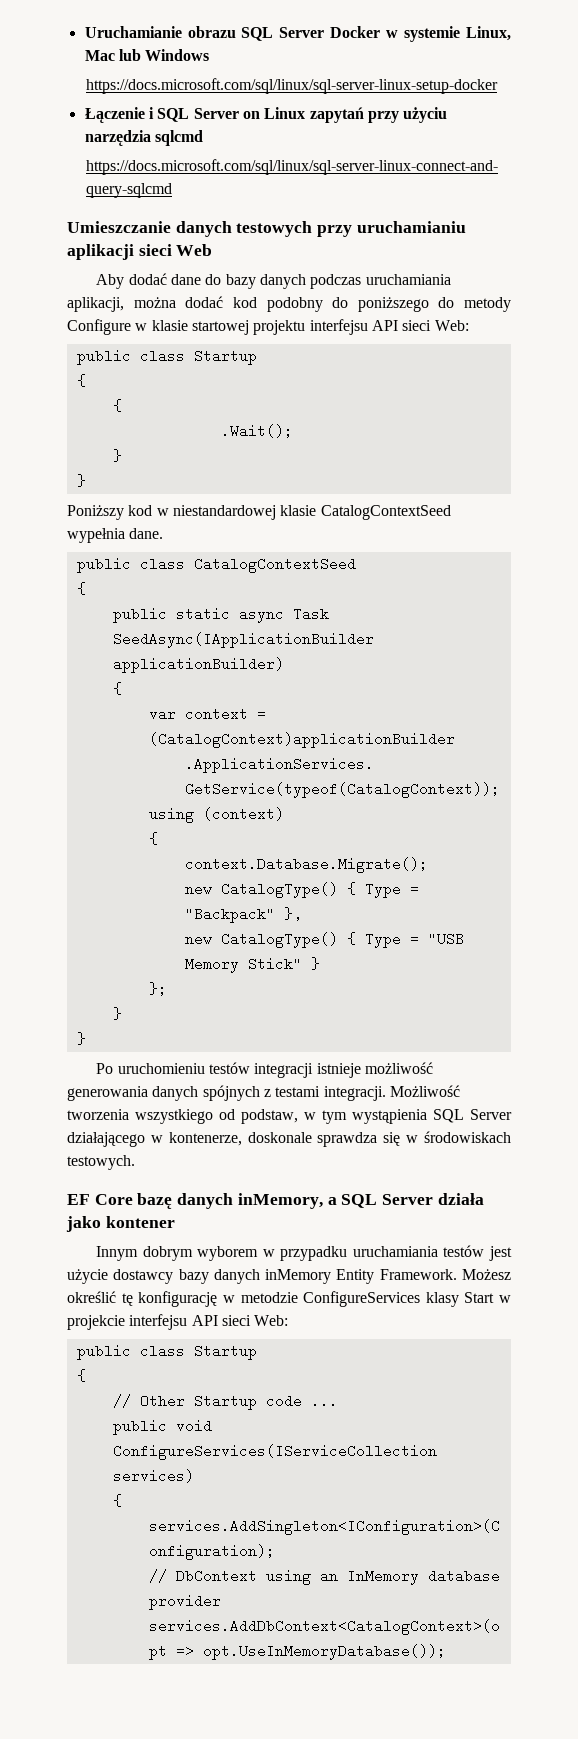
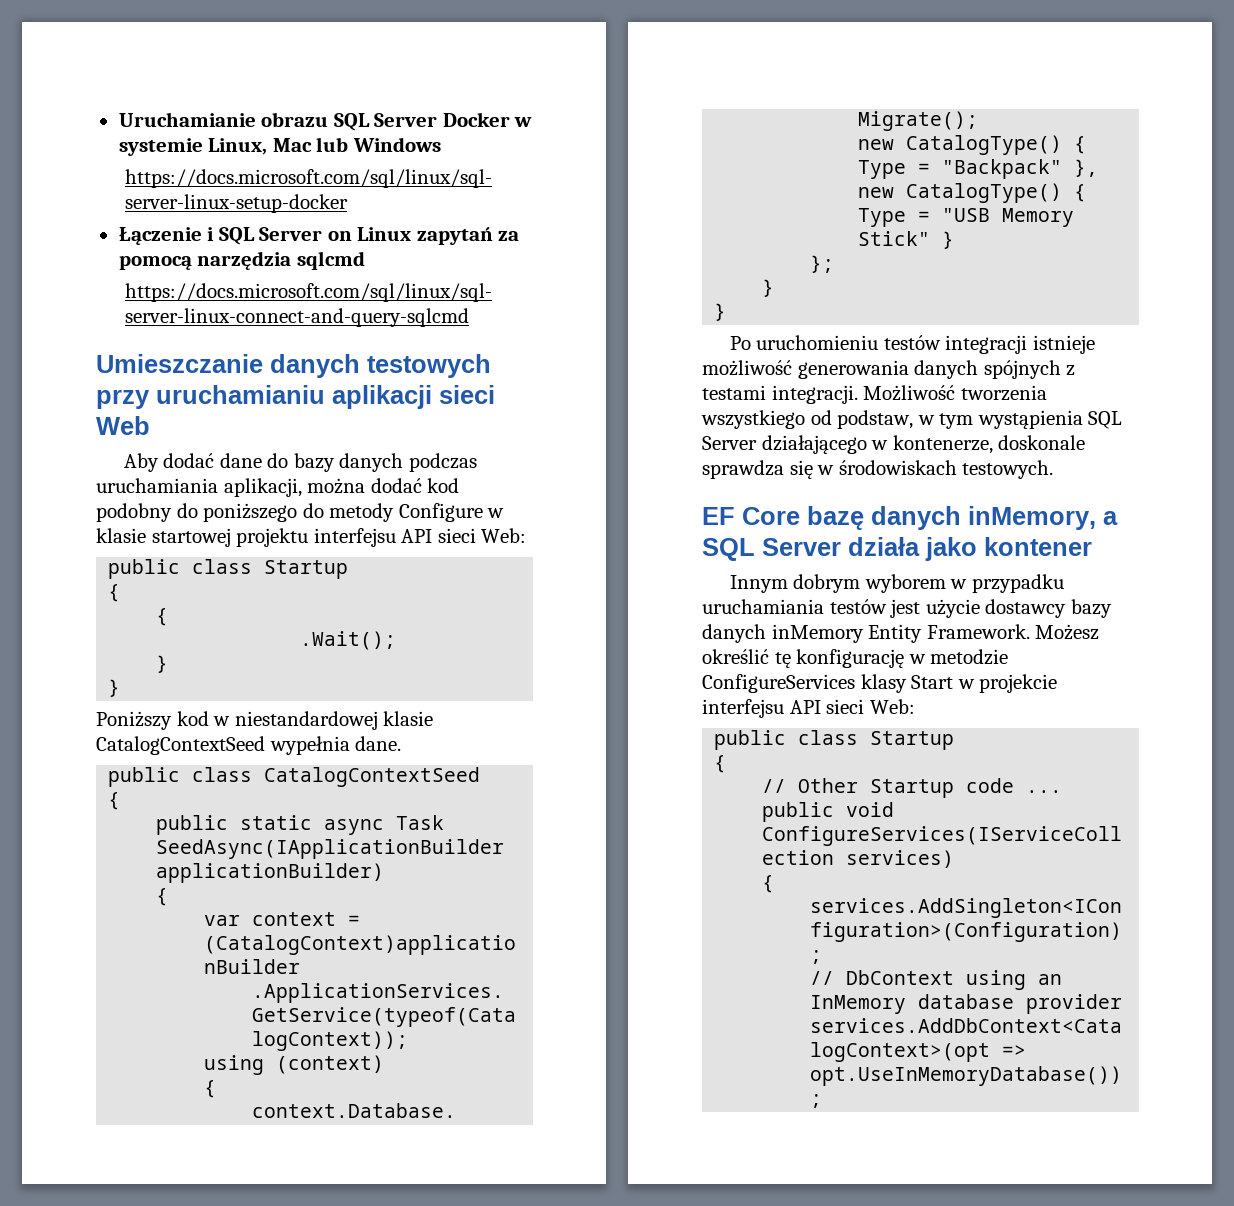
- Łączenie i SQL Server on Linux zapytań przy użyciu narzędzia sqlcmd
+ Łączenie i SQL Server on Linux zapytań za pomocą narzędzia sqlcmd

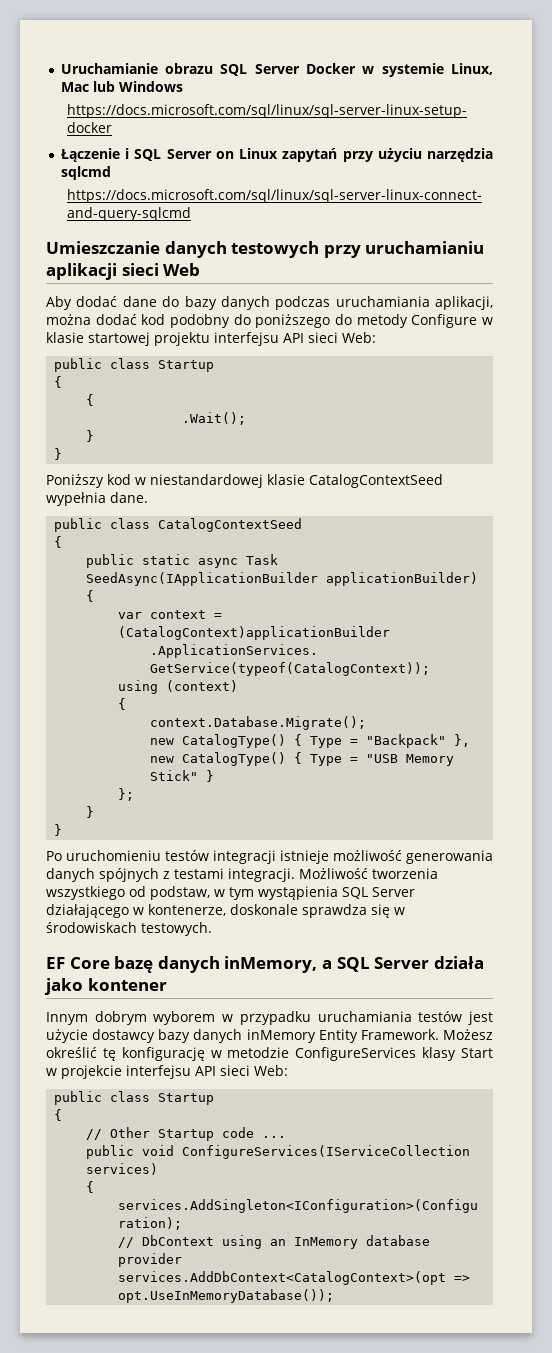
- Łączenie i SQL Server on Linux zapytań za pomocą narzędzia sqlcmd
+ Łączenie i SQL Server on Linux zapytań przy użyciu narzędzia sqlcmd

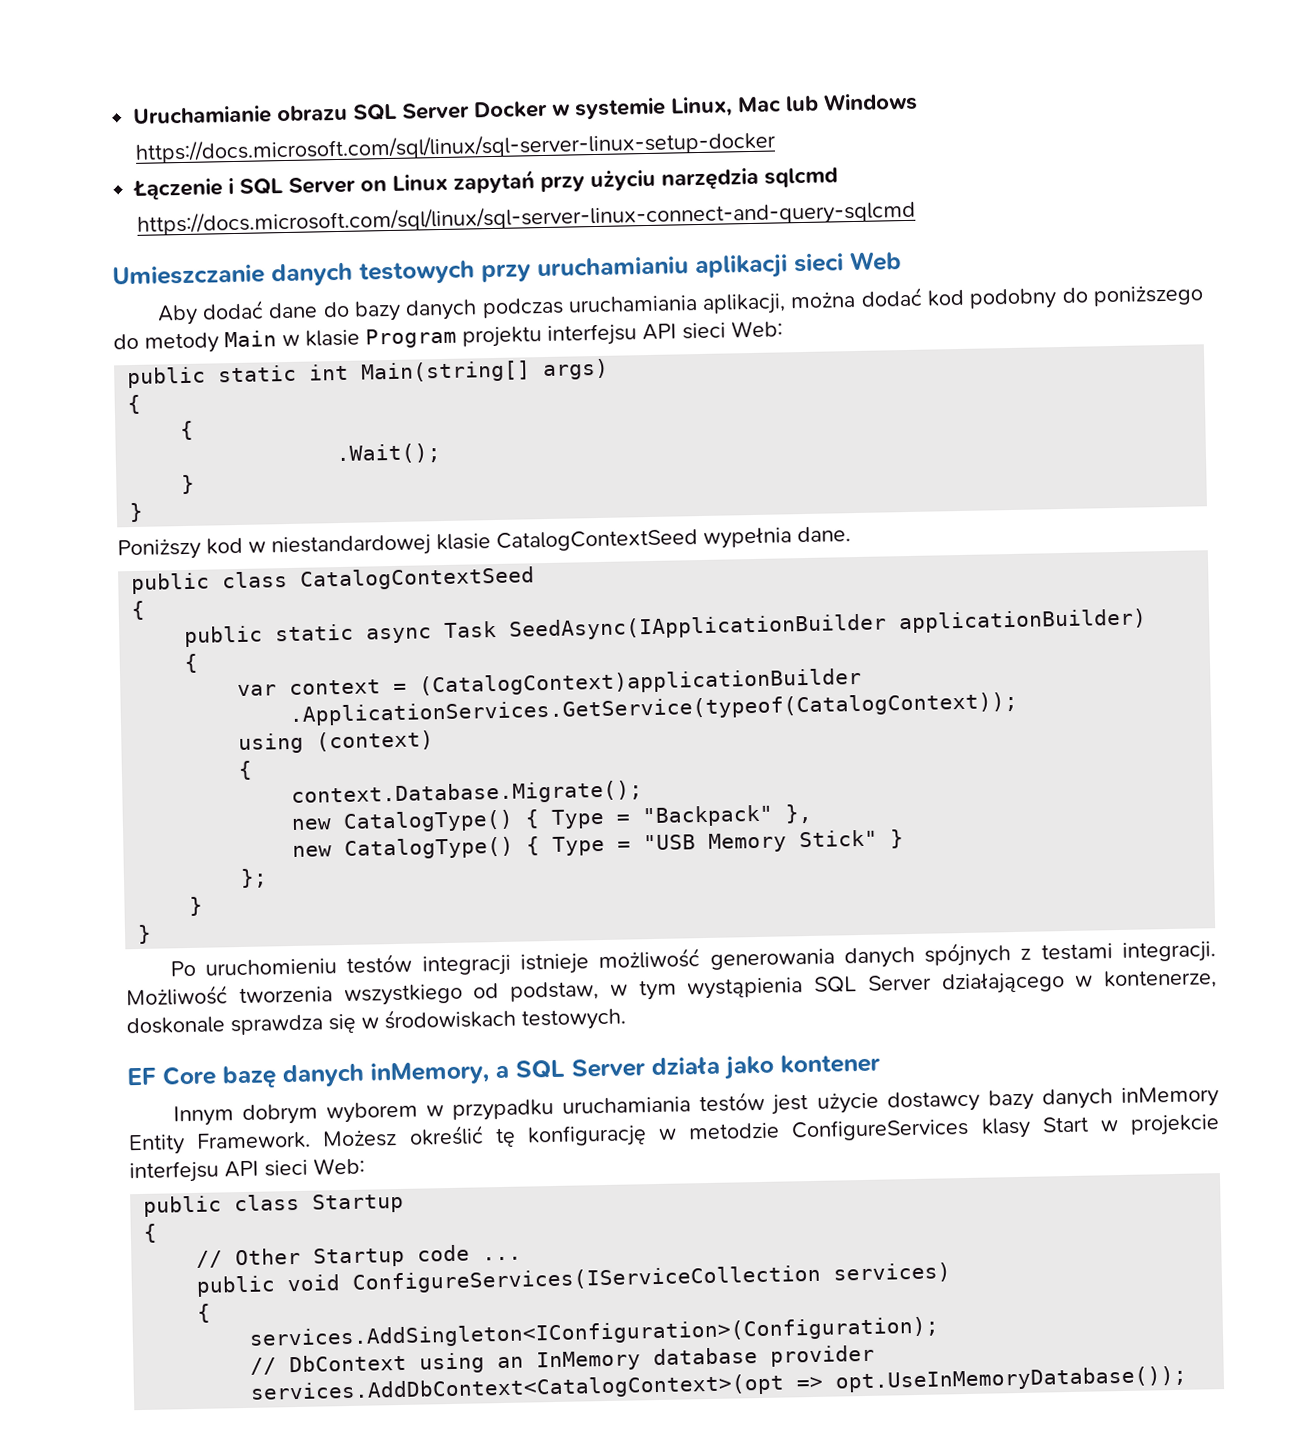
- Aby dodać dane do bazy danych podczas uruchamiania aplikacji, można dodać kod podobny do poniższego do metody Configure w klasie startowej projektu interfejsu API sieci Web:
- public class Startup
+ Aby dodać dane do bazy danych podczas uruchamiania aplikacji, można dodać kod podobny do poniższego do metody Main w klasie Program projektu interfejsu API sieci Web:
+ public static int Main(string[] args)

